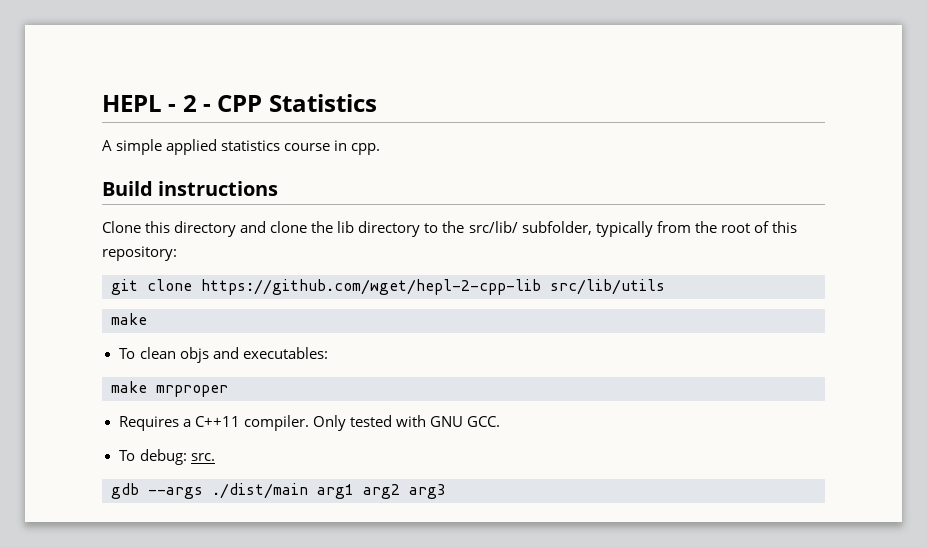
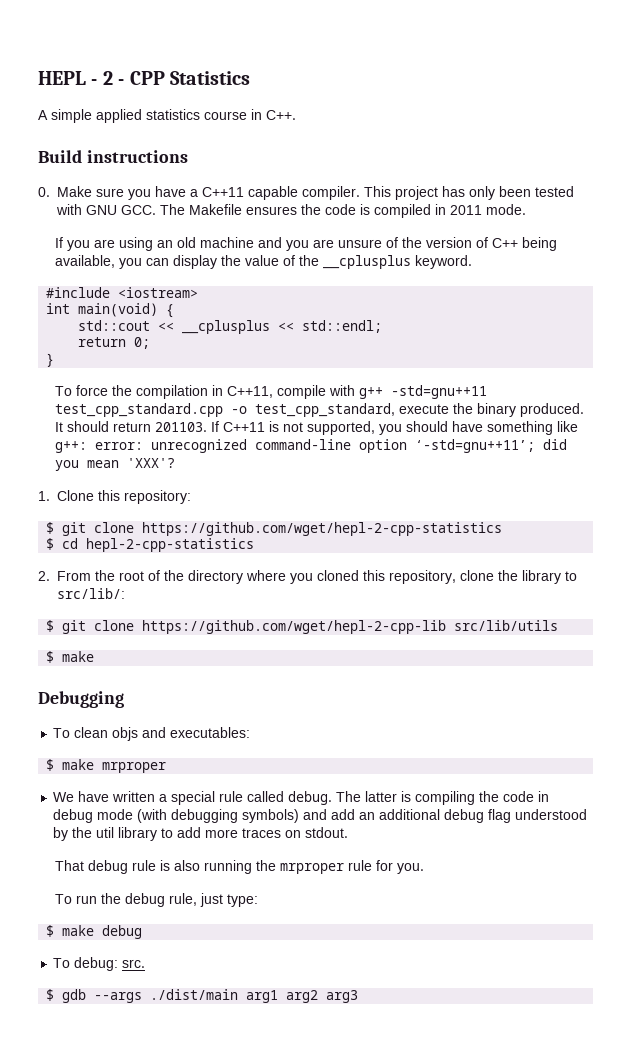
- A simple applied statistics course in cpp.
+ A simple applied statistics course in C++.
- Clone this directory and clone the lib directory to the src/lib/ subfolder, typically from the root of this repository:
- git clone https://github.com/wget/hepl-2-cpp-lib src/lib/utils
- make
+ 0. Make sure you have a C++11 capable compiler. This project has only been tested with GNU GCC. The Makefile ensures the code is compiled in 2011 mode.
+ If you are using an old machine and you are unsure of the version of C++ being available, you can display the value of the __cplusplus keyword.
+ #include <iostream>
+ int main(void) {
+ std::cout << __cplusplus << std::endl;
+ return 0;
+ }
+ To force the compilation in C++11, compile with g++ -std=gnu++11 test_cpp_standard.cpp -o test_cpp_standard, execute the binary produced. It should return 201103. If C++11 is not supported, you should have something like g++: error: unrecognized command-line option ‘-std=gnu++11’; did you mean 'XXX'?
+ 1. Clone this repository:
+ $ git clone https://github.com/wget/hepl-2-cpp-statistics
+ $ cd hepl-2-cpp-statistics
+ 2. From the root of the directory where you cloned this repository, clone the library to src/lib/:
+ $ git clone https://github.com/wget/hepl-2-cpp-lib src/lib/utils
+ $ make
+ Debugging
- make mrproper
+ $ make mrproper
- Requires a C++11 compiler. Only tested with GNU GCC.
+ We have written a special rule called debug. The latter is compiling the code in debug mode (with debugging symbols) and add an additional debug flag understood by the util library to add more traces on stdout.
+ That debug rule is also running the mrproper rule for you.
+ To run the debug rule, just type:
+ $ make debug
- gdb --args ./dist/main arg1 arg2 arg3
+ $ gdb --args ./dist/main arg1 arg2 arg3

